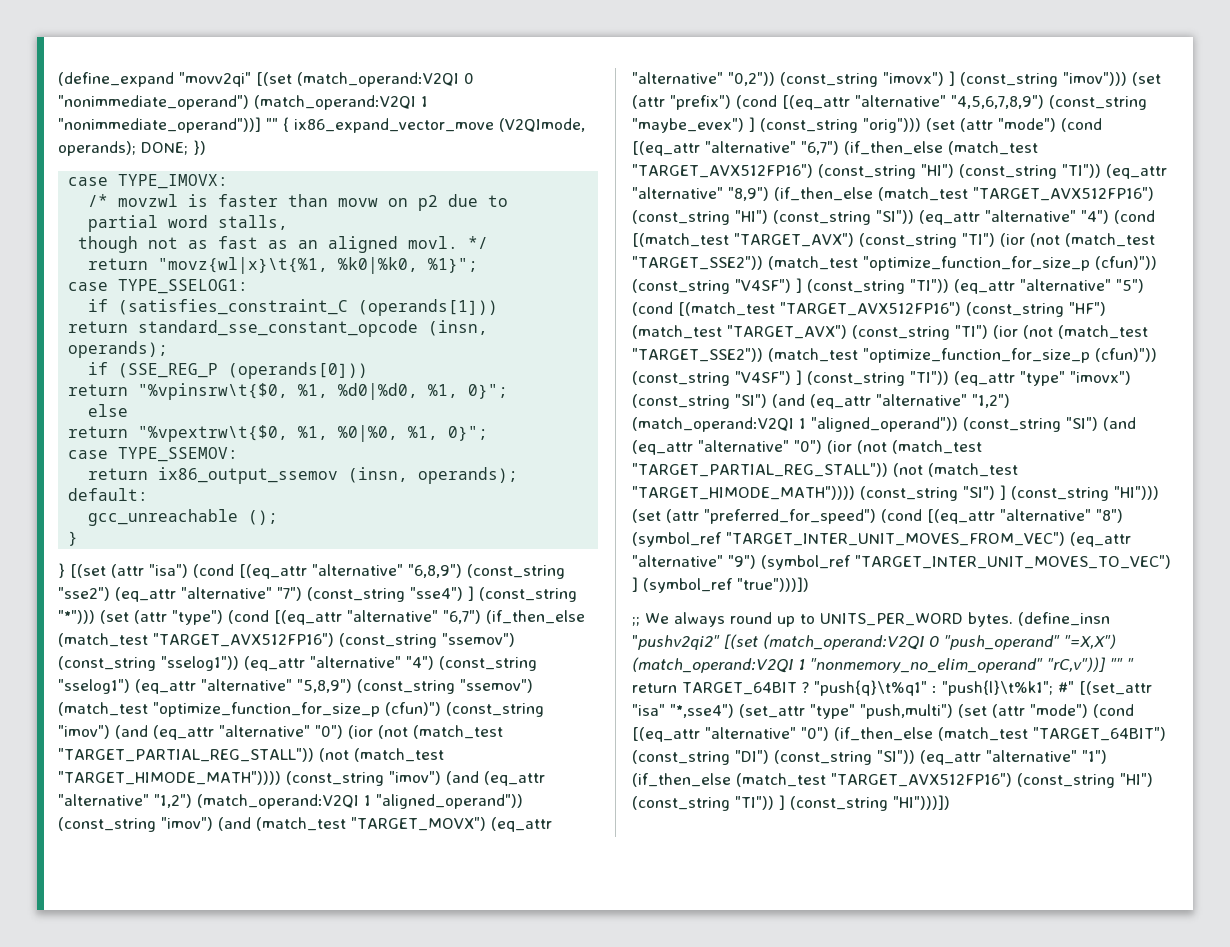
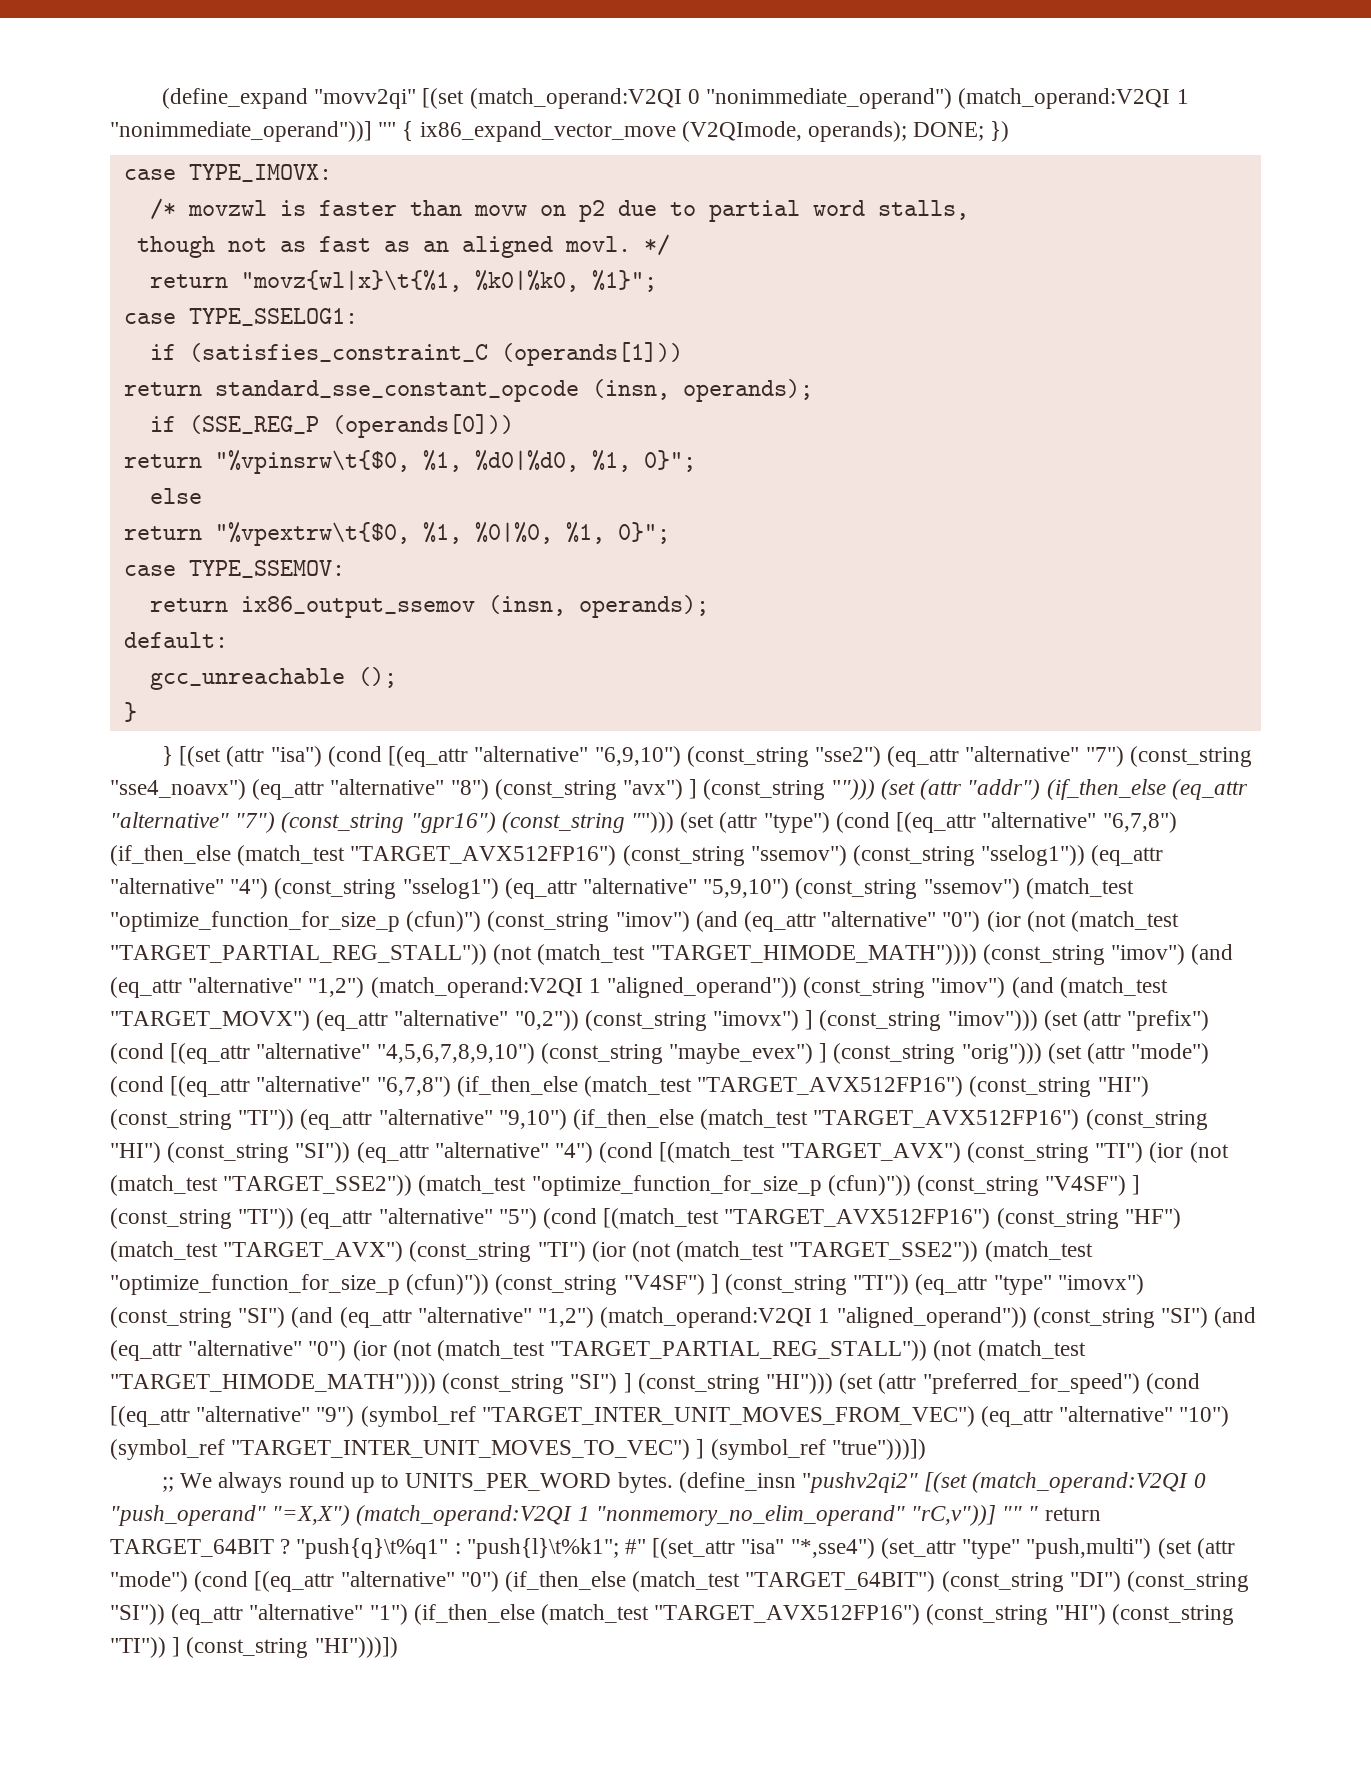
- } [(set (attr "isa") (cond [(eq_attr "alternative" "6,8,9") (const_string "sse2") (eq_attr "alternative" "7") (const_string "sse4") ] (const_string "*"))) (set (attr "type") (cond [(eq_attr "alternative" "6,7") (if_then_else (match_test "TARGET_AVX512FP16") (const_string "ssemov") (const_string "sselog1")) (eq_attr "alternative" "4") (const_string "sselog1") (eq_attr "alternative" "5,8,9") (const_string "ssemov") (match_test "optimize_function_for_size_p (cfun)") (const_string "imov") (and (eq_attr "alternative" "0") (ior (not (match_test "TARGET_PARTIAL_REG_STALL")) (not (match_test "TARGET_HIMODE_MATH")))) (const_string "imov") (and (eq_attr "alternative" "1,2") (match_operand:V2QI 1 "aligned_operand")) (const_string "imov") (and (match_test "TARGET_MOVX") (eq_attr "alternative" "0,2")) (const_string "imovx") ] (const_string "imov"))) (set (attr "prefix") (cond [(eq_attr "alternative" "4,5,6,7,8,9") (const_string "maybe_evex") ] (const_string "orig"))) (set (attr "mode") (cond [(eq_attr "alternative" "6,7") (if_then_else (match_test "TARGET_AVX512FP16") (const_string "HI") (const_string "TI")) (eq_attr "alternative" "8,9") (if_then_else (match_test "TARGET_AVX512FP16") (const_string "HI") (const_string "SI")) (eq_attr "alternative" "4") (cond [(match_test "TARGET_AVX") (const_string "TI") (ior (not (match_test "TARGET_SSE2")) (match_test "optimize_function_for_size_p (cfun)")) (const_string "V4SF") ] (const_string "TI")) (eq_attr "alternative" "5") (cond [(match_test "TARGET_AVX512FP16") (const_string "HF") (match_test "TARGET_AVX") (const_string "TI") (ior (not (match_test "TARGET_SSE2")) (match_test "optimize_function_for_size_p (cfun)")) (const_string "V4SF") ] (const_string "TI")) (eq_attr "type" "imovx") (const_string "SI") (and (eq_attr "alternative" "1,2") (match_operand:V2QI 1 "aligned_operand")) (const_string "SI") (and (eq_attr "alternative" "0") (ior (not (match_test "TARGET_PARTIAL_REG_STALL")) (not (match_test "TARGET_HIMODE_MATH")))) (const_string "SI") ] (const_string "HI"))) (set (attr "preferred_for_speed") (cond [(eq_attr "alternative" "8") (symbol_ref "TARGET_INTER_UNIT_MOVES_FROM_VEC") (eq_attr "alternative" "9") (symbol_ref "TARGET_INTER_UNIT_MOVES_TO_VEC") ] (symbol_ref "true")))])
+ } [(set (attr "isa") (cond [(eq_attr "alternative" "6,9,10") (const_string "sse2") (eq_attr "alternative" "7") (const_string "sse4_noavx") (eq_attr "alternative" "8") (const_string "avx") ] (const_string ""))) (set (attr "addr") (if_then_else (eq_attr "alternative" "7") (const_string "gpr16") (const_string ""))) (set (attr "type") (cond [(eq_attr "alternative" "6,7,8") (if_then_else (match_test "TARGET_AVX512FP16") (const_string "ssemov") (const_string "sselog1")) (eq_attr "alternative" "4") (const_string "sselog1") (eq_attr "alternative" "5,9,10") (const_string "ssemov") (match_test "optimize_function_for_size_p (cfun)") (const_string "imov") (and (eq_attr "alternative" "0") (ior (not (match_test "TARGET_PARTIAL_REG_STALL")) (not (match_test "TARGET_HIMODE_MATH")))) (const_string "imov") (and (eq_attr "alternative" "1,2") (match_operand:V2QI 1 "aligned_operand")) (const_string "imov") (and (match_test "TARGET_MOVX") (eq_attr "alternative" "0,2")) (const_string "imovx") ] (const_string "imov"))) (set (attr "prefix") (cond [(eq_attr "alternative" "4,5,6,7,8,9,10") (const_string "maybe_evex") ] (const_string "orig"))) (set (attr "mode") (cond [(eq_attr "alternative" "6,7,8") (if_then_else (match_test "TARGET_AVX512FP16") (const_string "HI") (const_string "TI")) (eq_attr "alternative" "9,10") (if_then_else (match_test "TARGET_AVX512FP16") (const_string "HI") (const_string "SI")) (eq_attr "alternative" "4") (cond [(match_test "TARGET_AVX") (const_string "TI") (ior (not (match_test "TARGET_SSE2")) (match_test "optimize_function_for_size_p (cfun)")) (const_string "V4SF") ] (const_string "TI")) (eq_attr "alternative" "5") (cond [(match_test "TARGET_AVX512FP16") (const_string "HF") (match_test "TARGET_AVX") (const_string "TI") (ior (not (match_test "TARGET_SSE2")) (match_test "optimize_function_for_size_p (cfun)")) (const_string "V4SF") ] (const_string "TI")) (eq_attr "type" "imovx") (const_string "SI") (and (eq_attr "alternative" "1,2") (match_operand:V2QI 1 "aligned_operand")) (const_string "SI") (and (eq_attr "alternative" "0") (ior (not (match_test "TARGET_PARTIAL_REG_STALL")) (not (match_test "TARGET_HIMODE_MATH")))) (const_string "SI") ] (const_string "HI"))) (set (attr "preferred_for_speed") (cond [(eq_attr "alternative" "9") (symbol_ref "TARGET_INTER_UNIT_MOVES_FROM_VEC") (eq_attr "alternative" "10") (symbol_ref "TARGET_INTER_UNIT_MOVES_TO_VEC") ] (symbol_ref "true")))])

